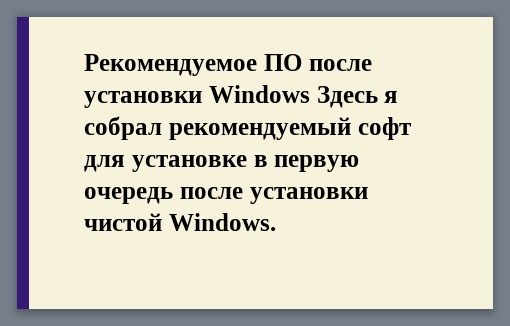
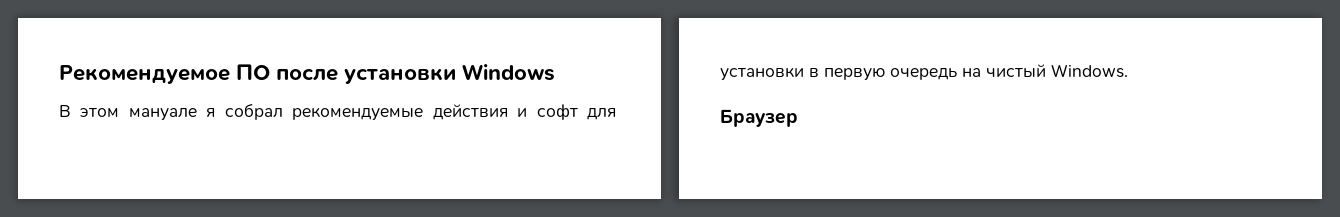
- Рекомендуемое ПО после установки Windows Здесь я собрал рекомендуемый софт для установке в первую очередь после установки чистой Windows.
+ Рекомендуемое ПО после установки Windows
+ В этом мануале я собрал рекомендуемые действия и софт для установки в первую очередь на чистый Windows.
+ Браузер

